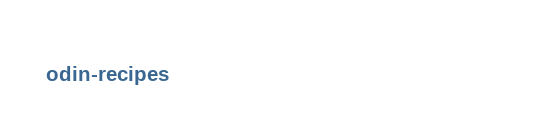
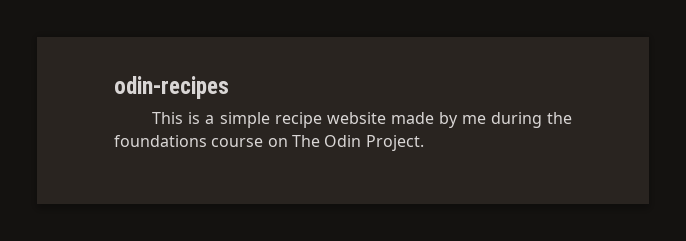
+ This is a simple recipe website made by me during the foundations course on The Odin Project.

